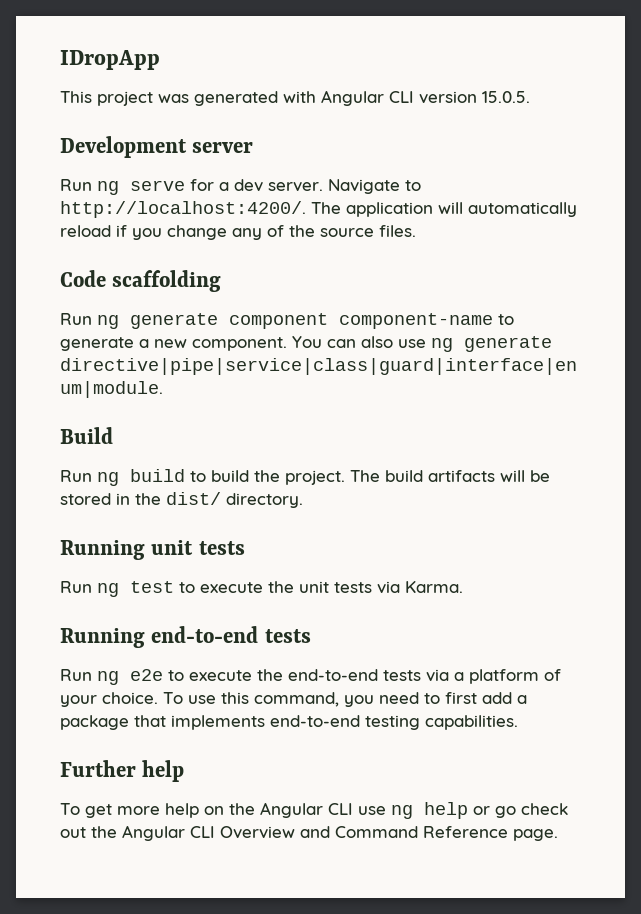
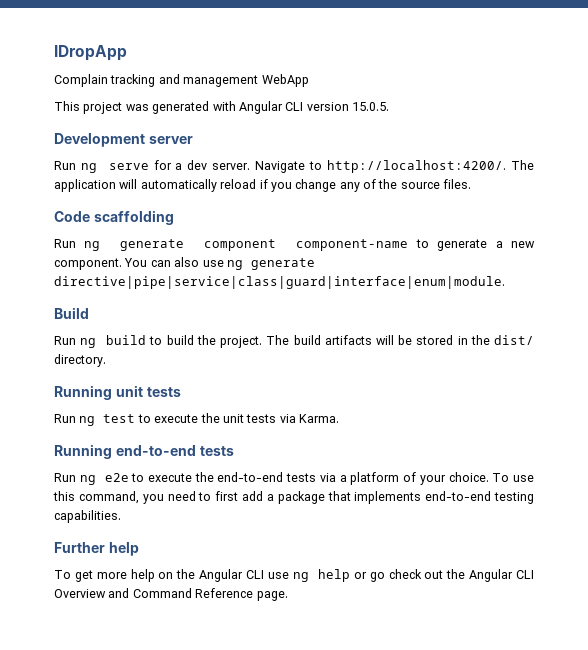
+ Complain tracking and management WebApp

